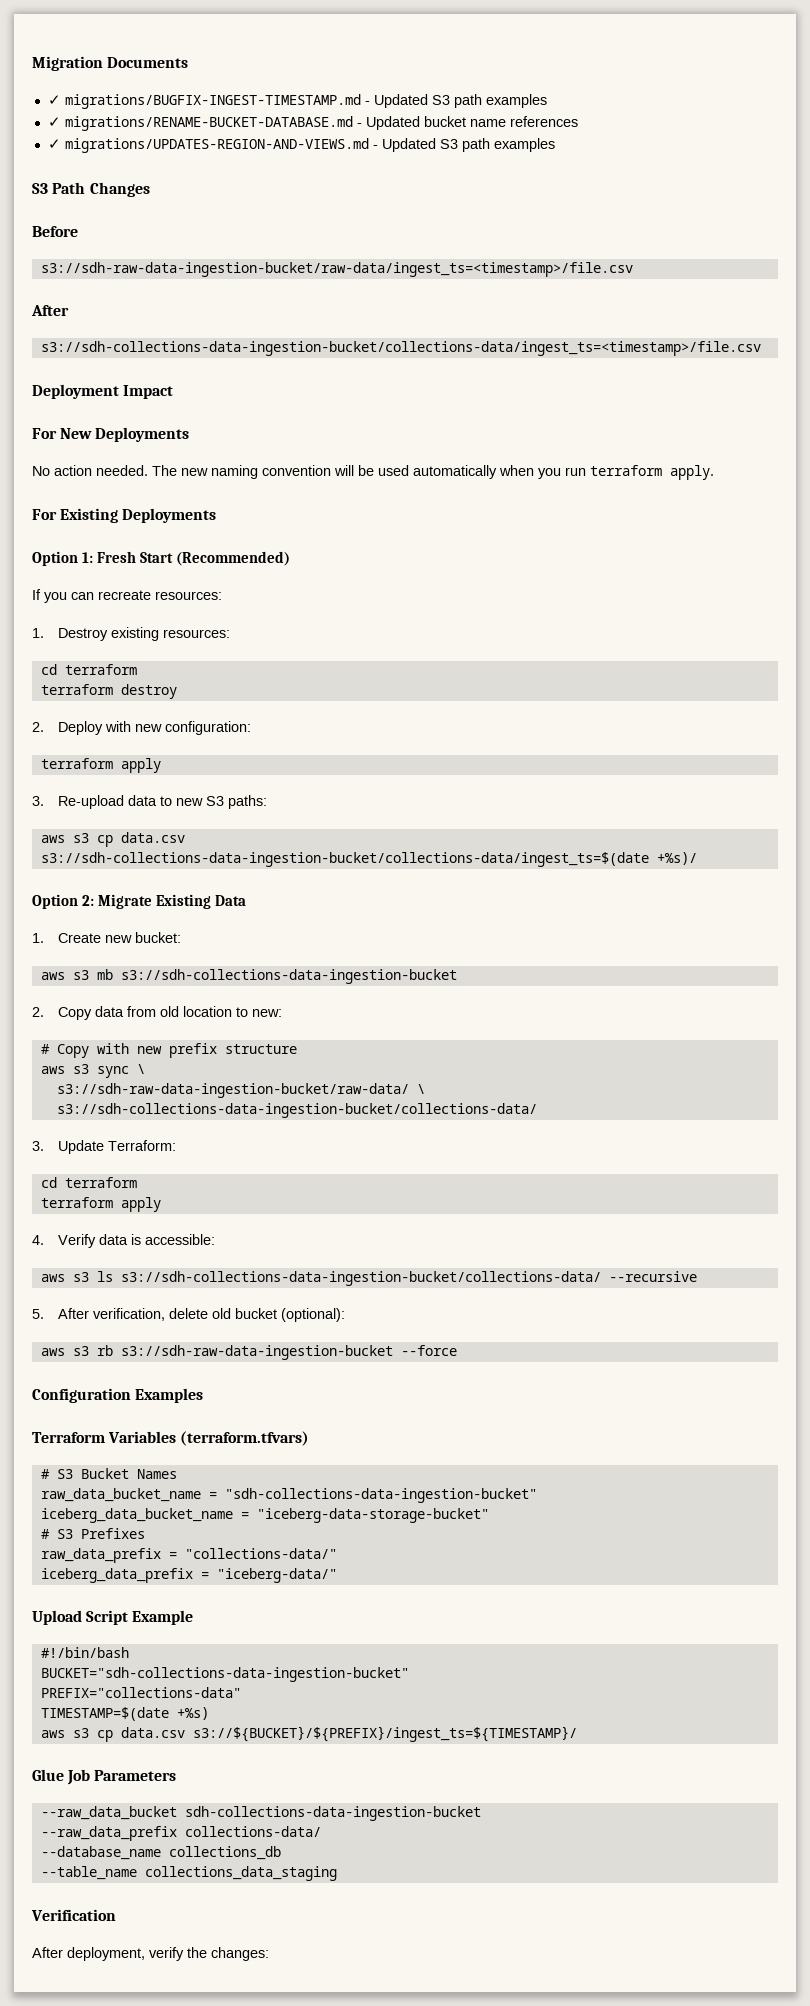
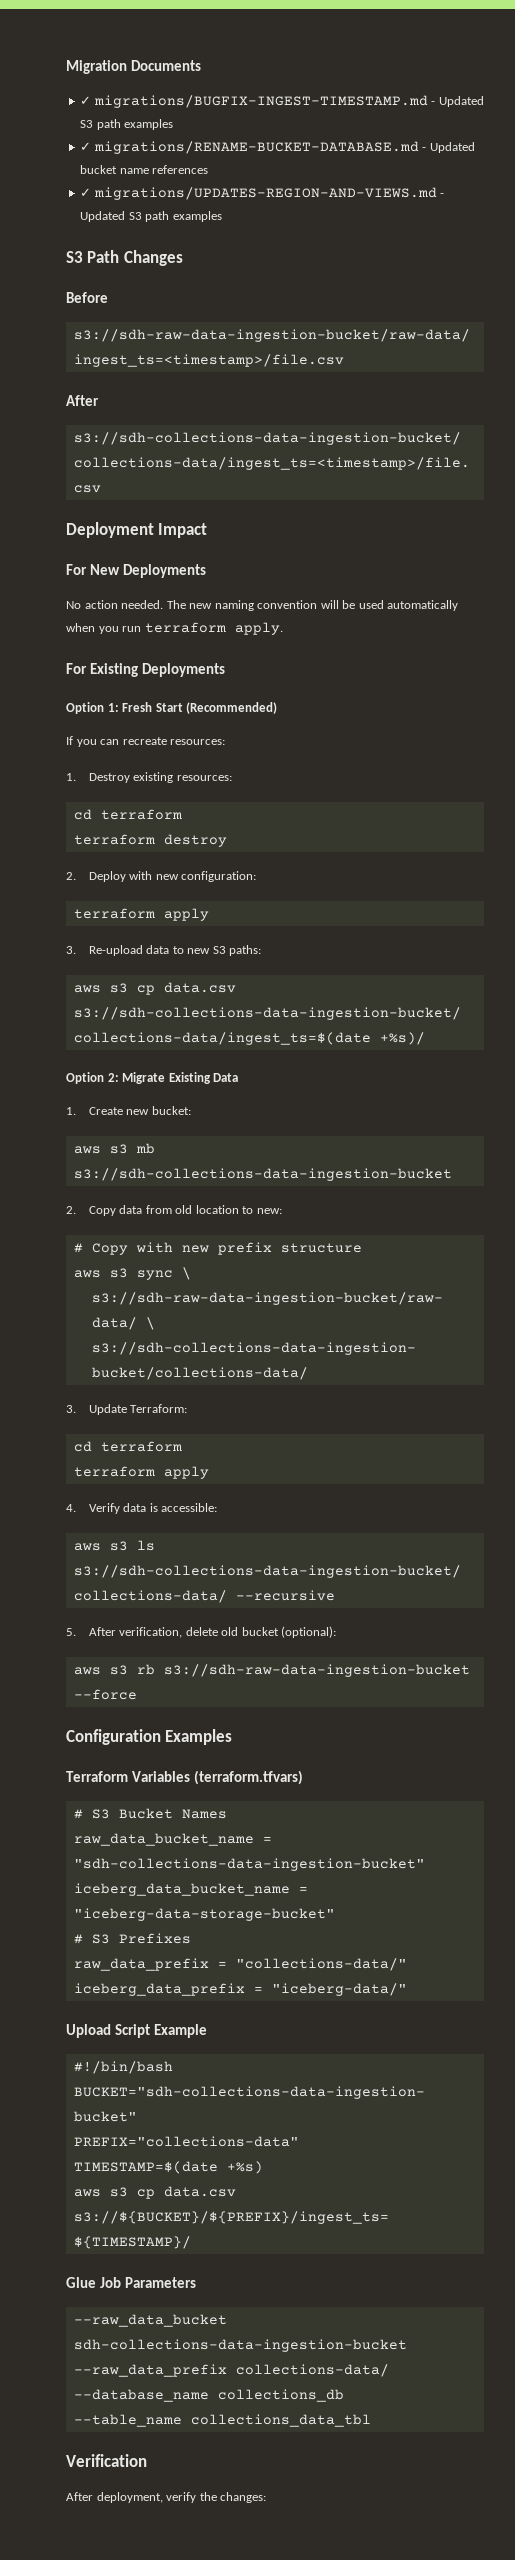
- --table_name collections_data_staging
+ --table_name collections_data_tbl

